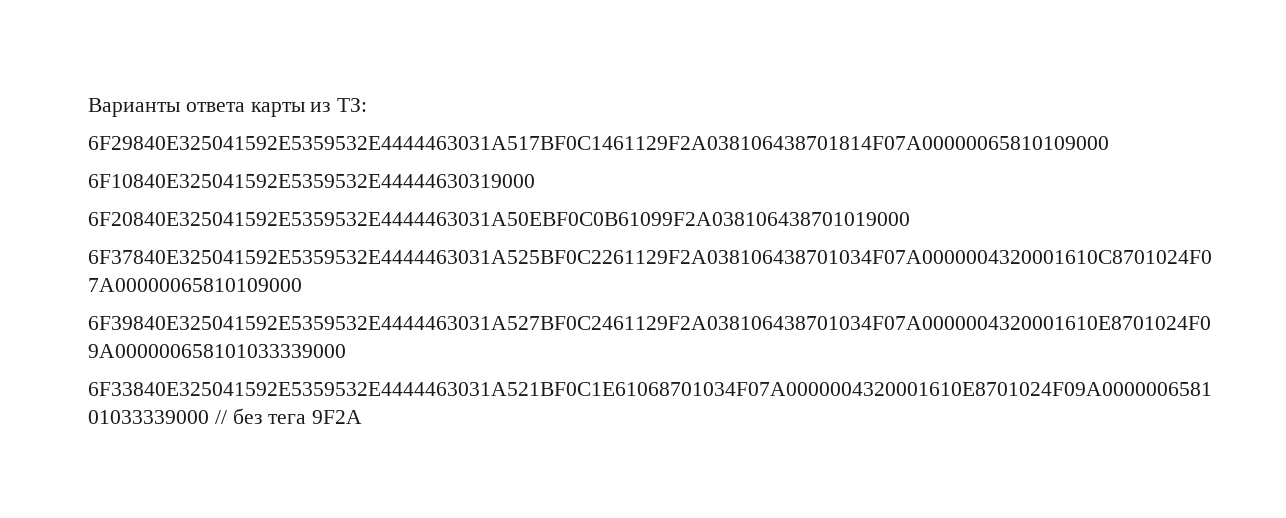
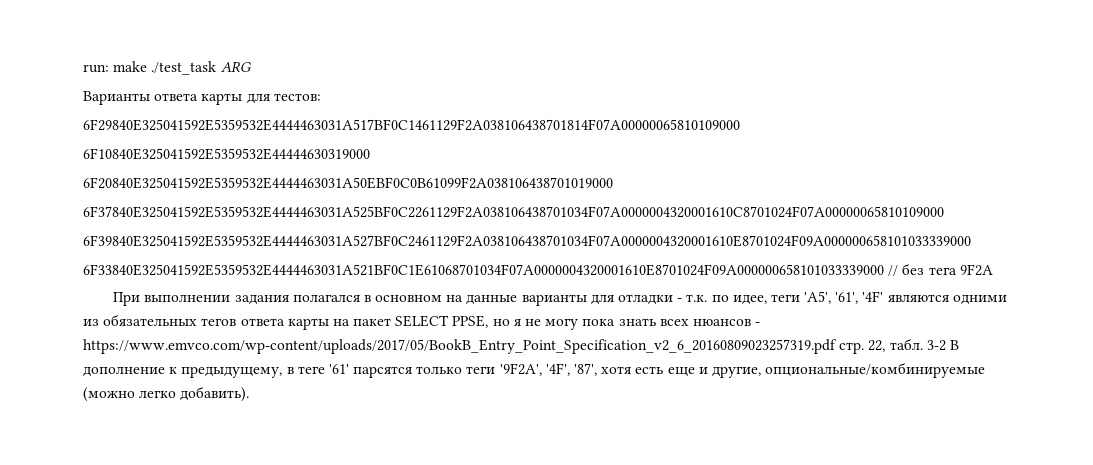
+ run: make ./test_task ARG
- Варианты ответа карты из ТЗ:
+ Варианты ответа карты для тестов:
+ При выполнении задания полагался в основном на данные варианты для отладки - т.к. по идее, теги 'A5', '61', '4F' являются одними из обязательных тегов ответа карты на пакет SELECT PPSE, но я не могу пока знать всех нюансов - https://www.emvco.com/wp-content/uploads/2017/05/BookB_Entry_Point_Specification_v2_6_20160809023257319.pdf стр. 22, табл. 3-2 В дополнение к предыдущему, в теге '61' парсятся только теги '9F2A', '4F', '87', хотя есть еще и другие, опциональные/комбинируемые (можно легко добавить).

